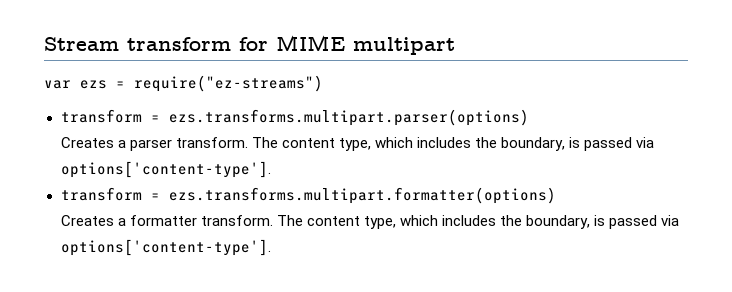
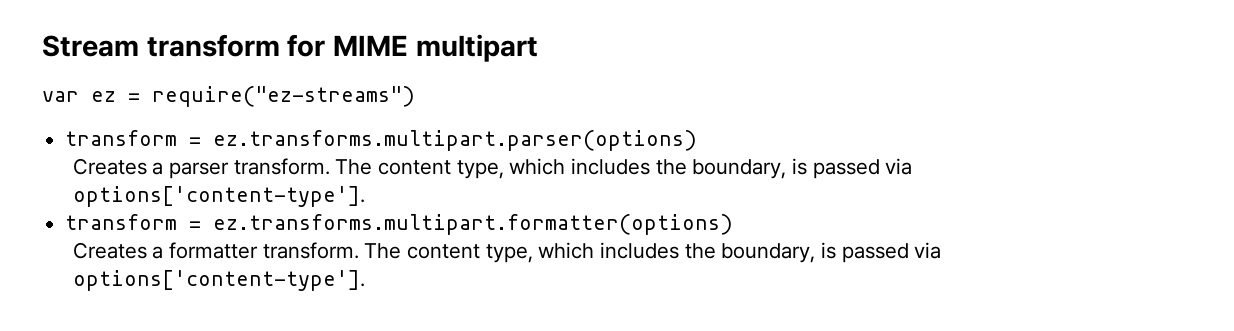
- var ezs = require("ez-streams")
+ var ez = require("ez-streams")
- transform = ezs.transforms.multipart.parser(options)
+ transform = ez.transforms.multipart.parser(options)
- transform = ezs.transforms.multipart.formatter(options)
+ transform = ez.transforms.multipart.formatter(options)

